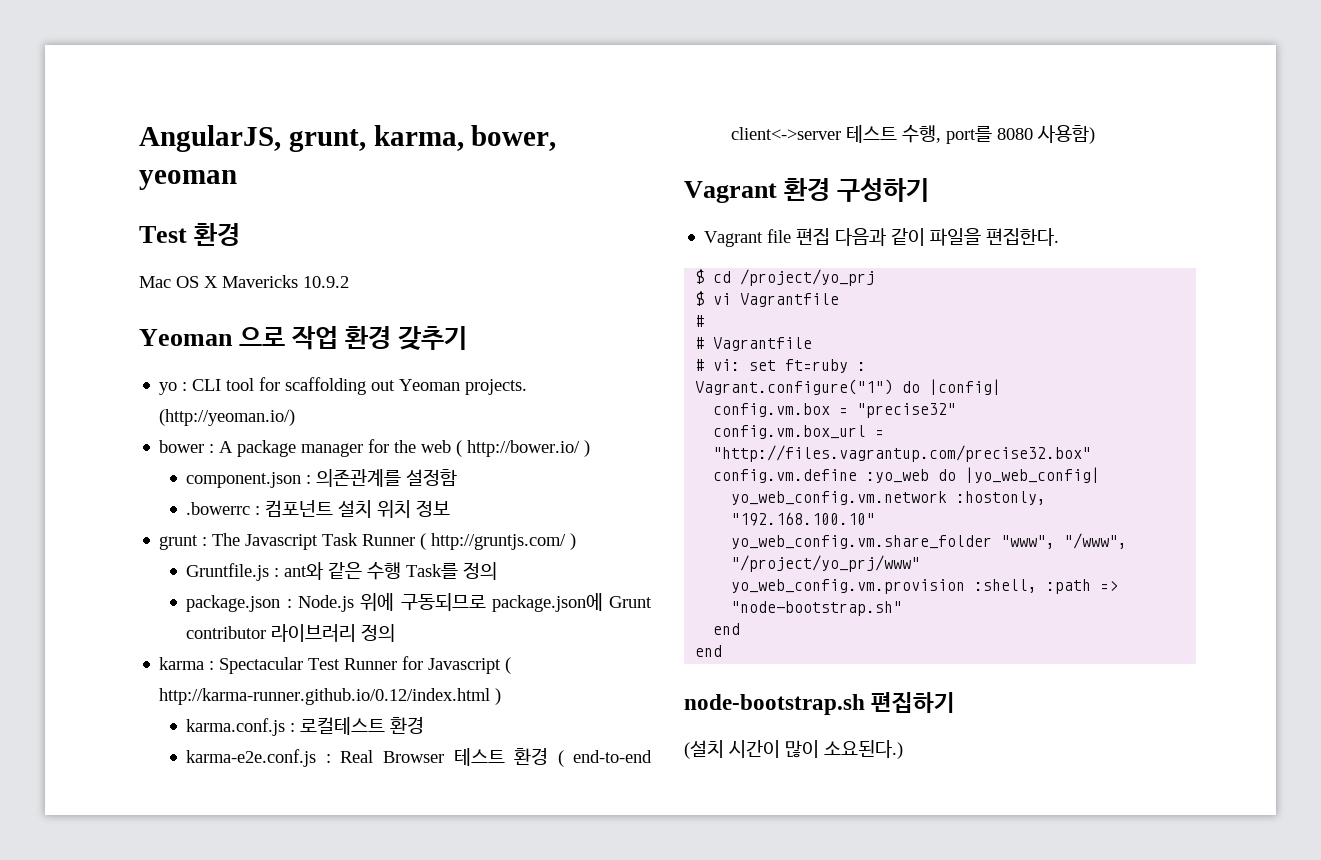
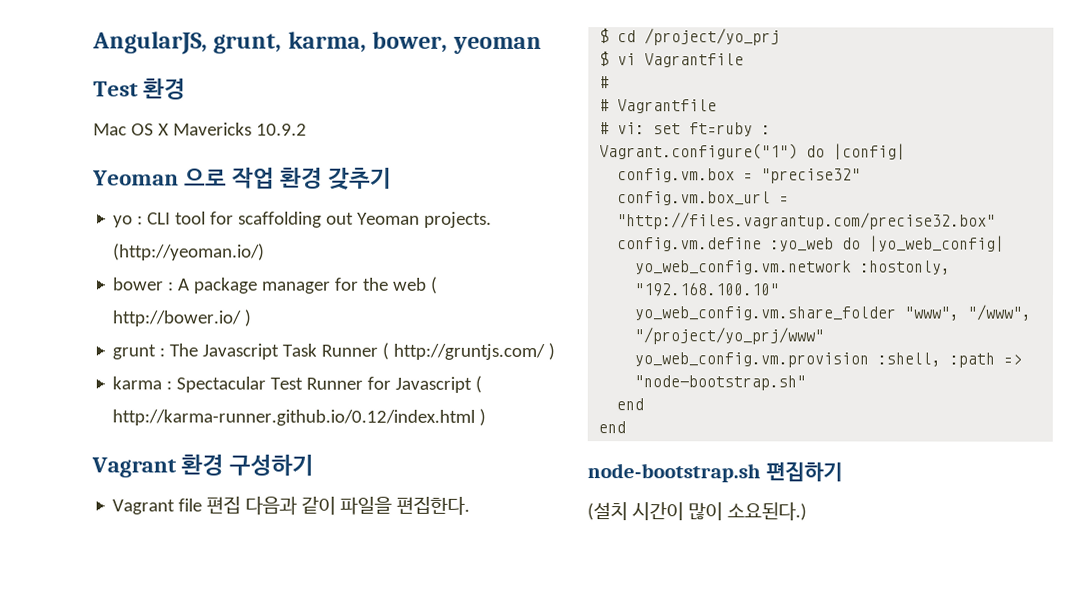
- component.json : 의존관계를 설정함
- .bowerrc : 컴포넌트 설치 위치 정보
- Gruntfile.js : ant와 같은 수행 Task를 정의
- package.json : Node.js 위에 구동되므로 package.json에 Grunt contributor 라이브러리 정의
- karma.conf.js : 로컬테스트 환경
- karma-e2e.conf.js : Real Browser 테스트 환경 ( end-to-end client<->server 테스트 수행, port를 8080 사용함)

